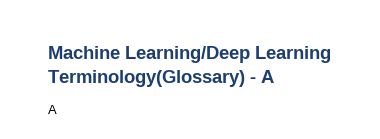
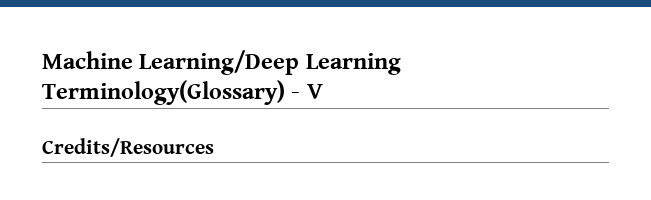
- Machine Learning/Deep Learning Terminology(Glossary) - A
- A
+ Machine Learning/Deep Learning Terminology(Glossary) - V
+ Credits/Resources

